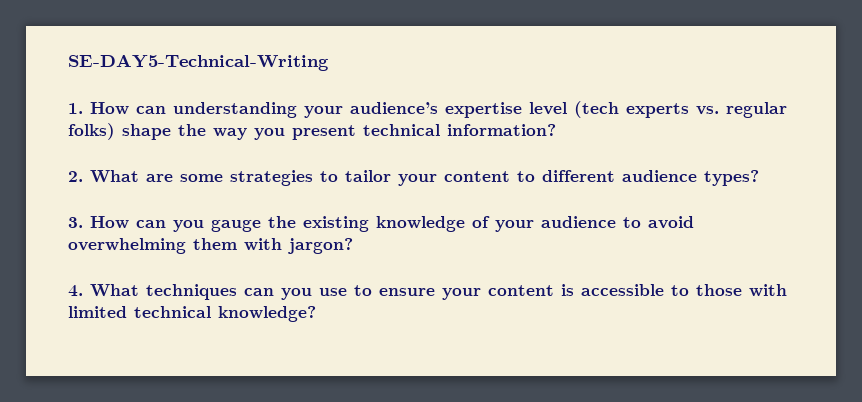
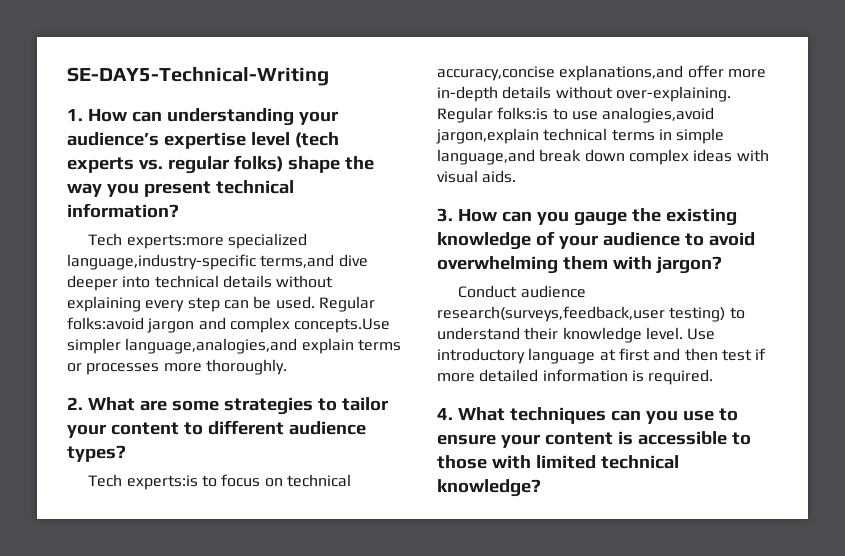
+ Tech experts:more specialized language,industry-specific terms,and dive deeper into technical details without explaining every step can be used. Regular folks:avoid jargon and complex concepts.Use simpler language,analogies,and explain terms or processes more thoroughly.
+ Tech experts:is to focus on technical accuracy,concise explanations,and offer more in-depth details without over-explaining. Regular folks:is to use analogies,avoid jargon,explain technical terms in simple language,and break down complex ideas with visual aids.
+ Conduct audience research(surveys,feedback,user testing) to understand their knowledge level. Use introductory language at first and then test if more detailed information is required.

